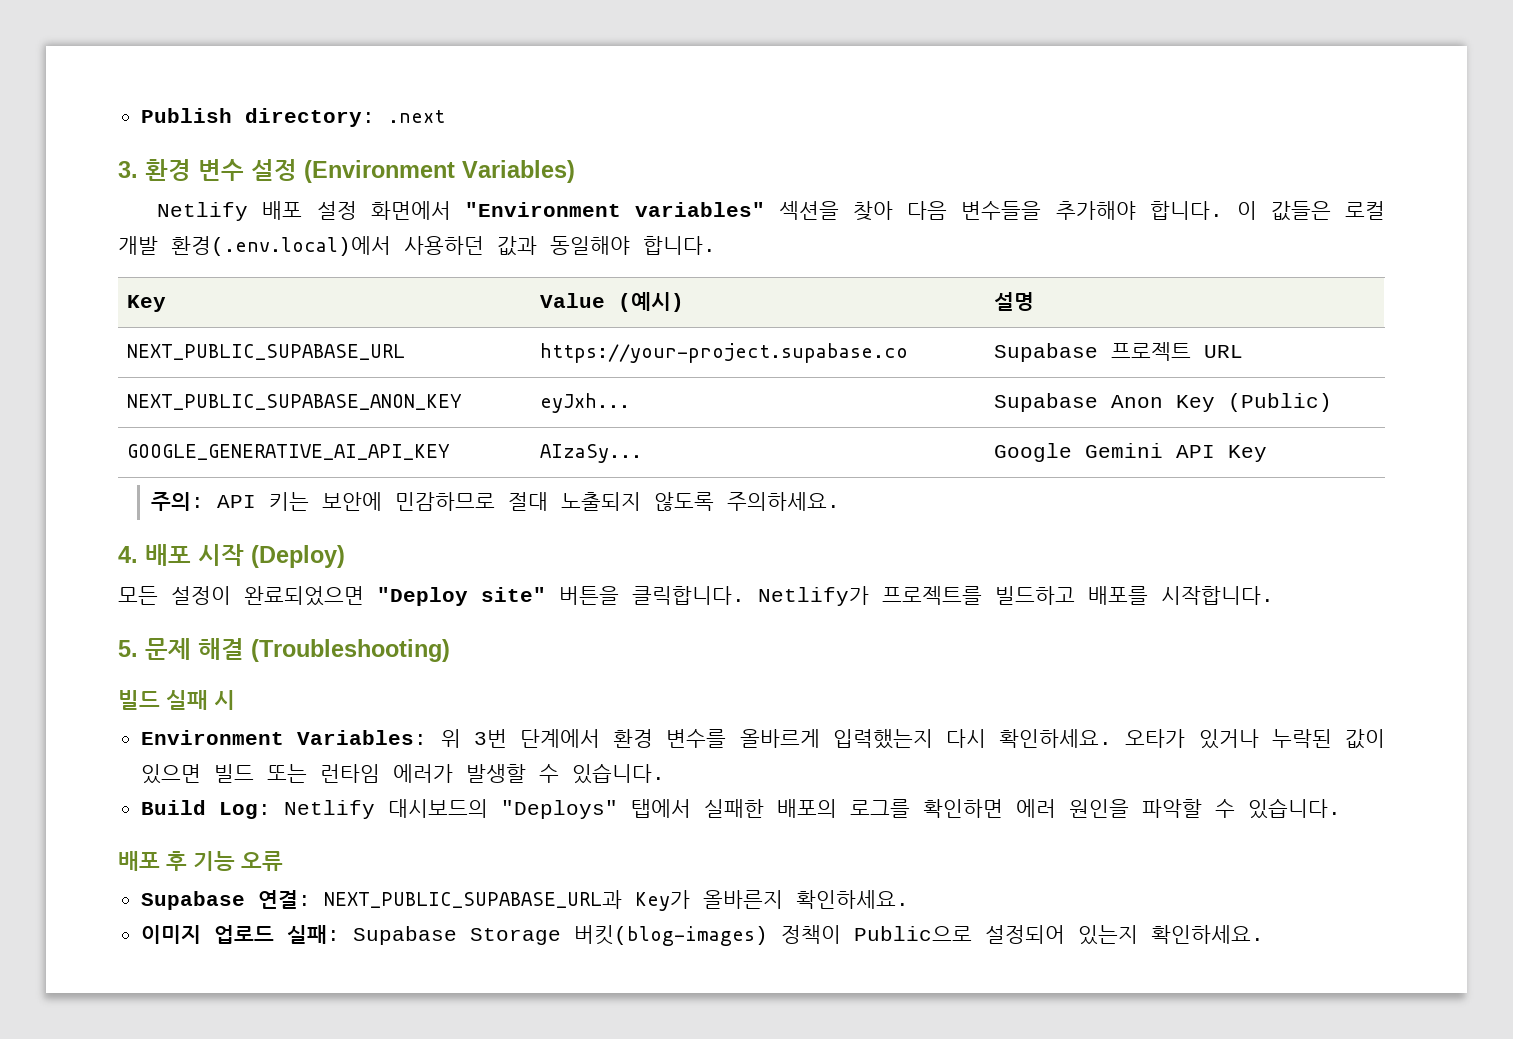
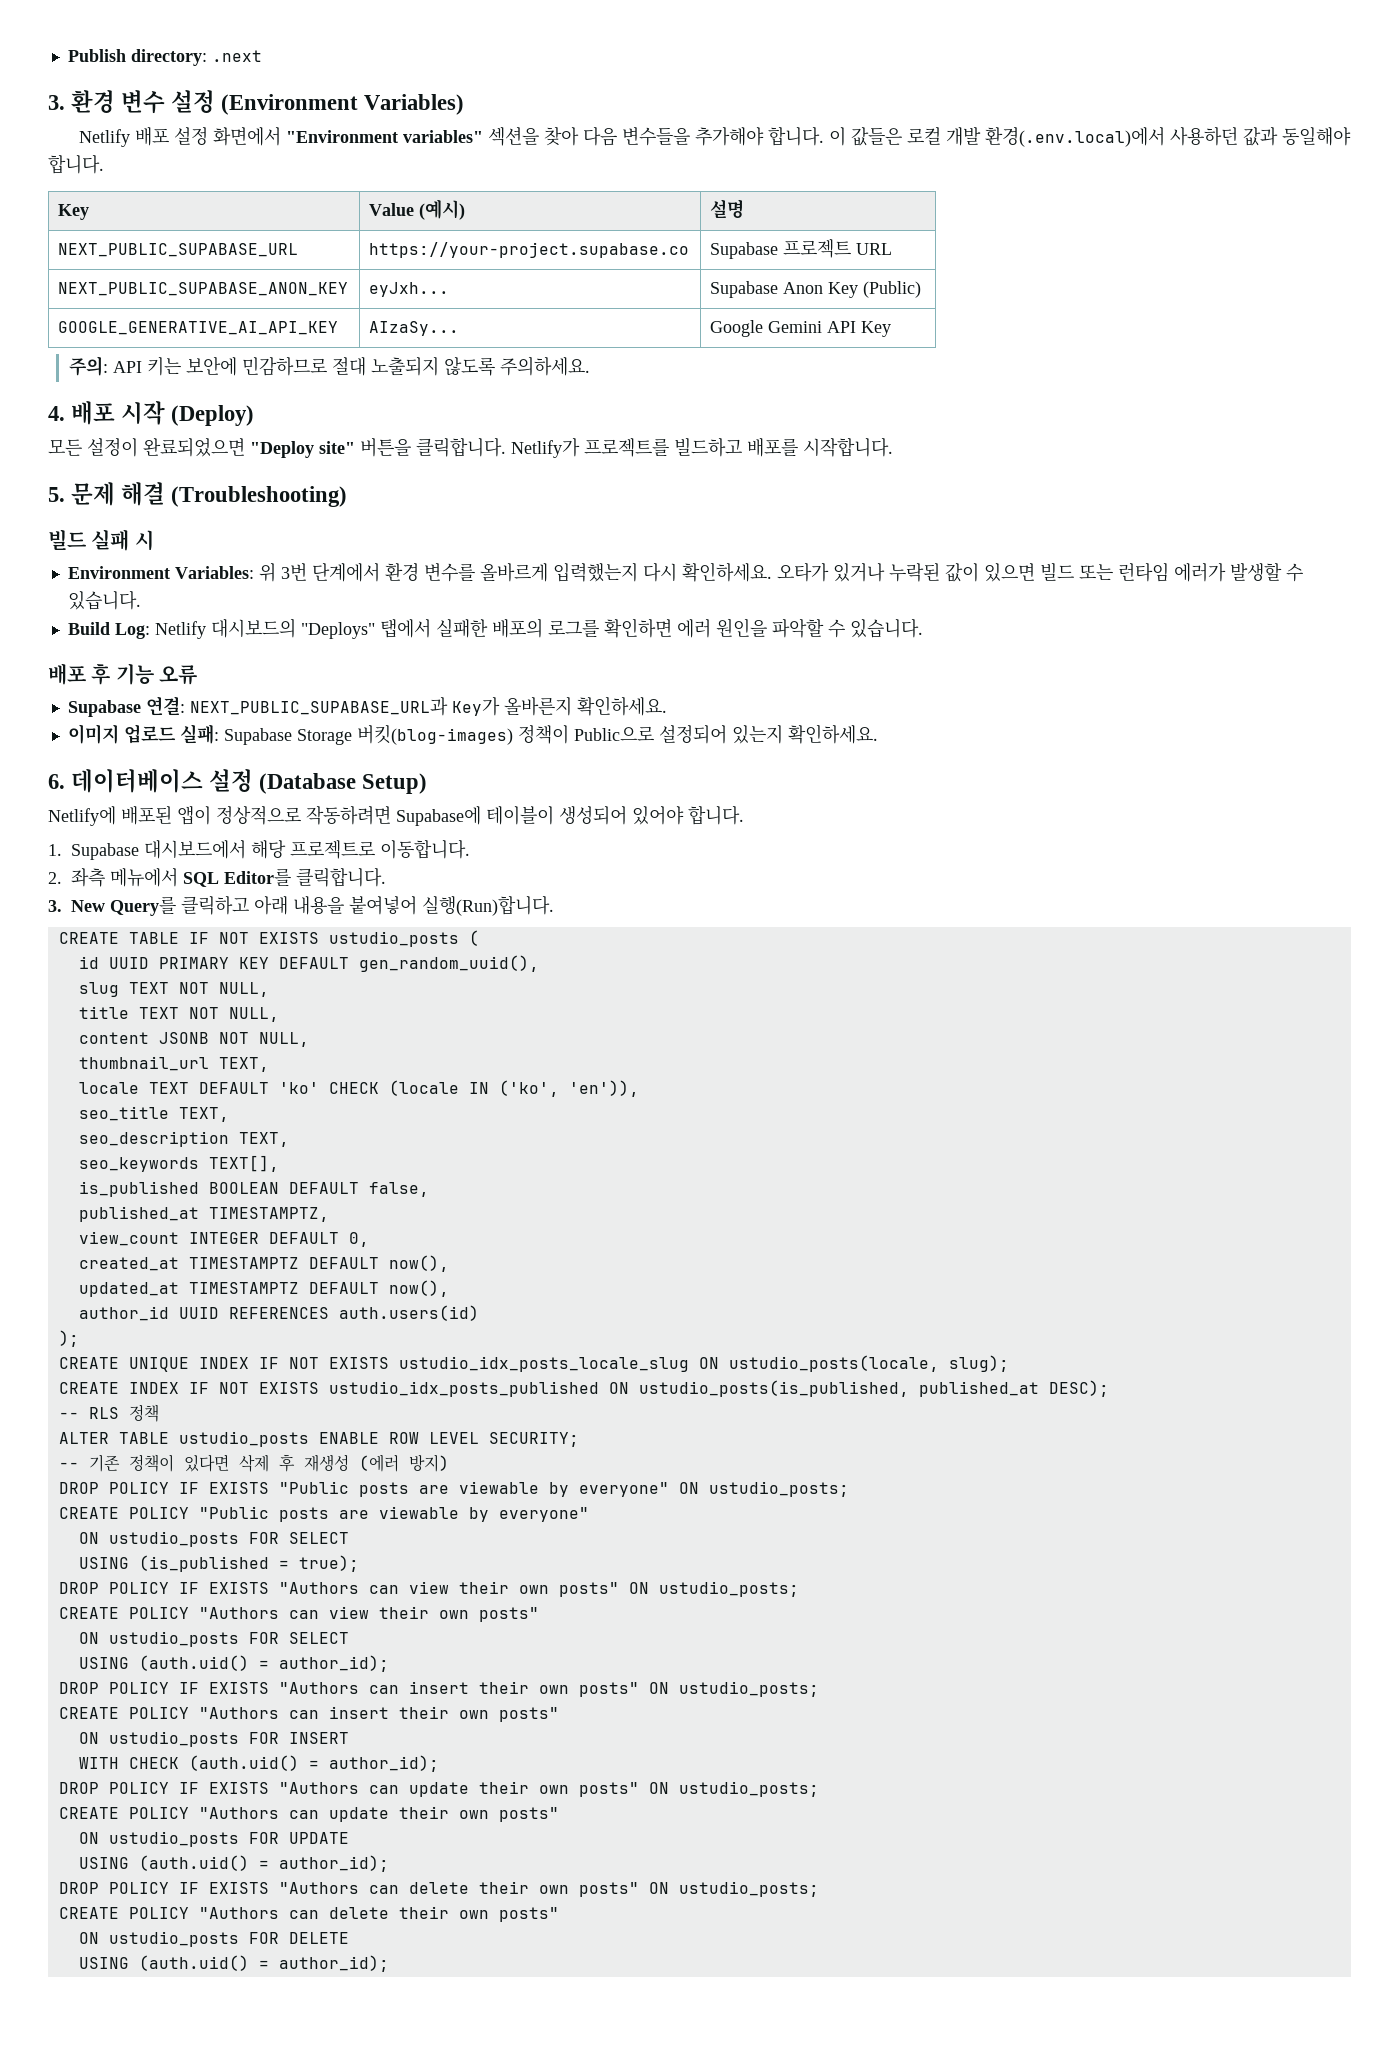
+ 6. 데이터베이스 설정 (Database Setup)
+ Netlify에 배포된 앱이 정상적으로 작동하려면 Supabase에 테이블이 생성되어 있어야 합니다.
+ 1. Supabase 대시보드에서 해당 프로젝트로 이동합니다.
+ 2. 좌측 메뉴에서 SQL Editor를 클릭합니다.
+ 3. New Query를 클릭하고 아래 내용을 붙여넣어 실행(Run)합니다.
+ CREATE TABLE IF NOT EXISTS ustudio_posts (
+ id UUID PRIMARY KEY DEFAULT gen_random_uuid(),
+ slug TEXT NOT NULL,
+ title TEXT NOT NULL,
+ content JSONB NOT NULL,
+ thumbnail_url TEXT,
+ locale TEXT DEFAULT 'ko' CHECK (locale IN ('ko', 'en')),
+ seo_title TEXT,
+ seo_description TEXT,
+ seo_keywords TEXT[],
+ is_published BOOLEAN DEFAULT false,
+ published_at TIMESTAMPTZ,
+ view_count INTEGER DEFAULT 0,
+ created_at TIMESTAMPTZ DEFAULT now(),
+ updated_at TIMESTAMPTZ DEFAULT now(),
+ author_id UUID REFERENCES auth.users(id)
+ );
+ CREATE UNIQUE INDEX IF NOT EXISTS ustudio_idx_posts_locale_slug ON ustudio_posts(locale, slug);
+ CREATE INDEX IF NOT EXISTS ustudio_idx_posts_published ON ustudio_posts(is_published, published_at DESC);
+ -- RLS 정책
+ ALTER TABLE ustudio_posts ENABLE ROW LEVEL SECURITY;
+ -- 기존 정책이 있다면 삭제 후 재생성 (에러 방지)
+ DROP POLICY IF EXISTS "Public posts are viewable by everyone" ON ustudio_posts;
+ CREATE POLICY "Public posts are viewable by everyone"
+ ON ustudio_posts FOR SELECT
+ USING (is_published = true);
+ DROP POLICY IF EXISTS "Authors can view their own posts" ON ustudio_posts;
+ CREATE POLICY "Authors can view their own posts"
+ ON ustudio_posts FOR SELECT
+ USING (auth.uid() = author_id);
+ DROP POLICY IF EXISTS "Authors can insert their own posts" ON ustudio_posts;
+ CREATE POLICY "Authors can insert their own posts"
+ ON ustudio_posts FOR INSERT
+ WITH CHECK (auth.uid() = author_id);
+ DROP POLICY IF EXISTS "Authors can update their own posts" ON ustudio_posts;
+ CREATE POLICY "Authors can update their own posts"
+ ON ustudio_posts FOR UPDATE
+ USING (auth.uid() = author_id);
+ DROP POLICY IF EXISTS "Authors can delete their own posts" ON ustudio_posts;
+ CREATE POLICY "Authors can delete their own posts"
+ ON ustudio_posts FOR DELETE
+ USING (auth.uid() = author_id);

